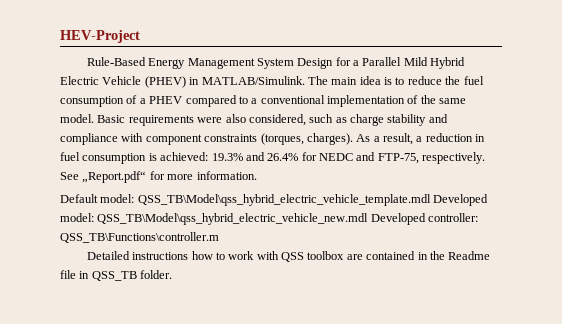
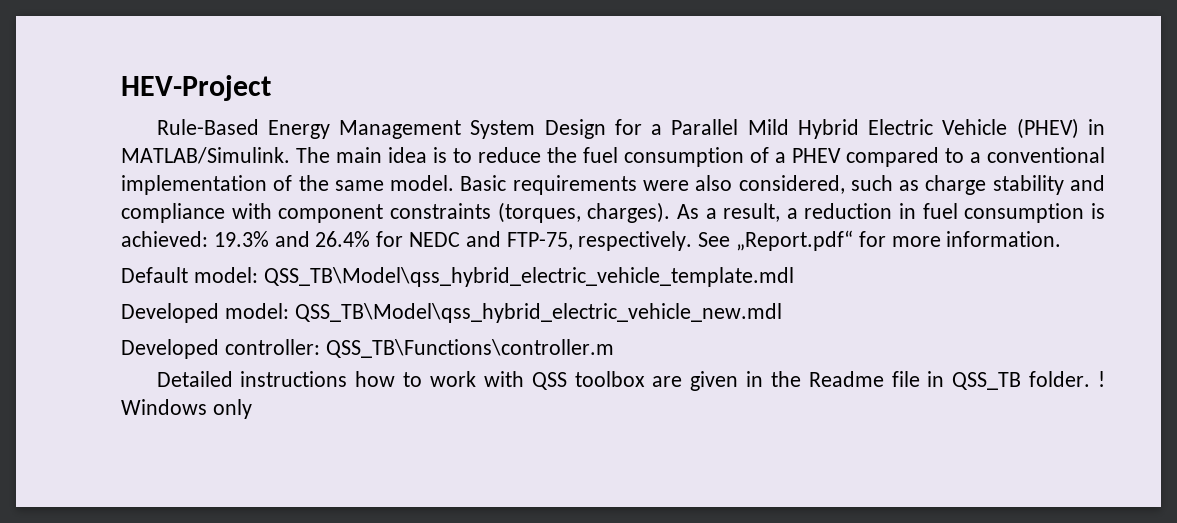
- Default model: QSS_TB\Model\qss_hybrid_electric_vehicle_template.mdl Developed model: QSS_TB\Model\qss_hybrid_electric_vehicle_new.mdl Developed controller: QSS_TB\Functions\controller.m
+ Default model: QSS_TB\Model\qss_hybrid_electric_vehicle_template.mdl
+ Developed model: QSS_TB\Model\qss_hybrid_electric_vehicle_new.mdl
+ Developed controller: QSS_TB\Functions\controller.m
- Detailed instructions how to work with QSS toolbox are contained in the Readme file in QSS_TB folder.
+ Detailed instructions how to work with QSS toolbox are given in the Readme file in QSS_TB folder.
+ ! Windows only

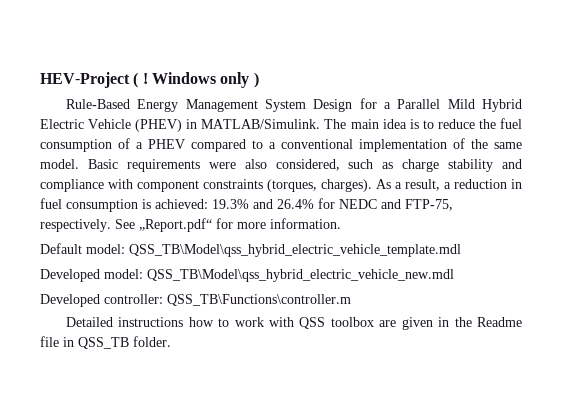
- HEV-Project
+ HEV-Project ( ! Windows only )
- ! Windows only

